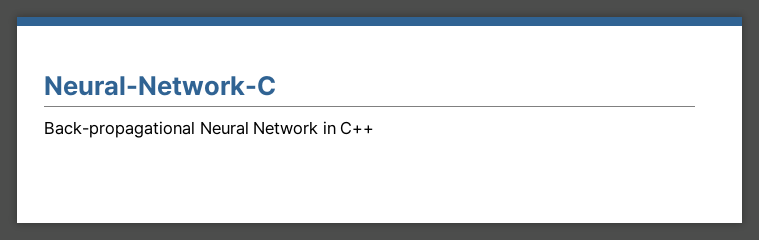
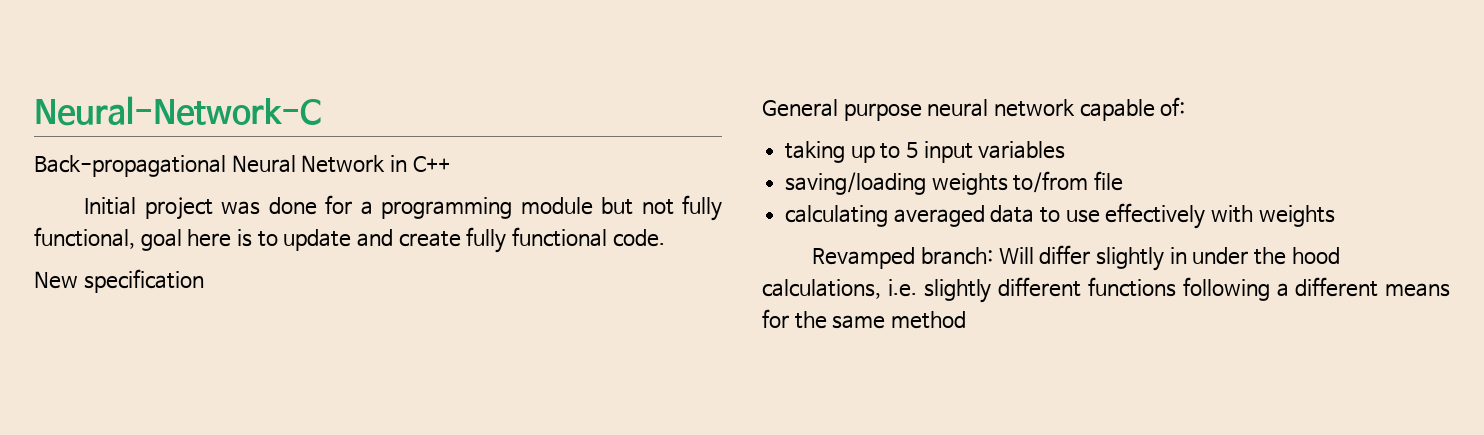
+ Initial project was done for a programming module but not fully functional, goal here is to update and create fully functional code.
+ New specification
+ General purpose neural network capable of:
+ taking up to 5 input variables
+ saving/loading weights to/from file
+ calculating averaged data to use effectively with weights
+ Revamped branch: Will differ slightly in under the hood calculations, i.e. slightly different functions following a different means for the same method

